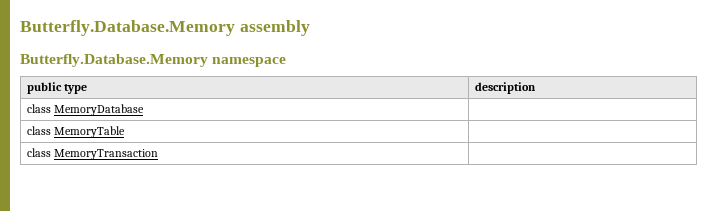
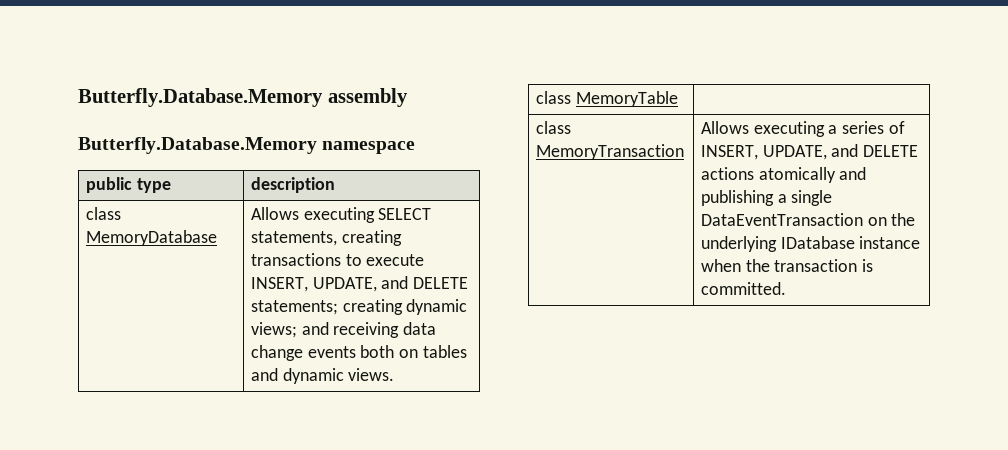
- class MemoryDatabase |
+ class MemoryDatabase | Allows executing SELECT statements, creating transactions to execute INSERT, UPDATE, and DELETE statements; creating dynamic views; and receiving data change events both on tables and dynamic views.
  class MemoryTable |
- class MemoryTransaction |
+ class MemoryTransaction | Allows executing a series of INSERT, UPDATE, and DELETE actions atomically and publishing a single DataEventTransaction on the underlying IDatabase instance when the transaction is committed.

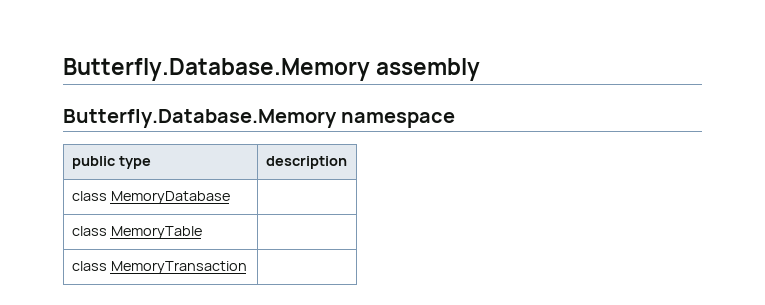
- class MemoryDatabase | Allows executing SELECT statements, creating transactions to execute INSERT, UPDATE, and DELETE statements; creating dynamic views; and receiving data change events both on tables and dynamic views.
+ class MemoryDatabase |
  class MemoryTable |
- class MemoryTransaction | Allows executing a series of INSERT, UPDATE, and DELETE actions atomically and publishing a single DataEventTransaction on the underlying IDatabase instance when the transaction is committed.
+ class MemoryTransaction |

